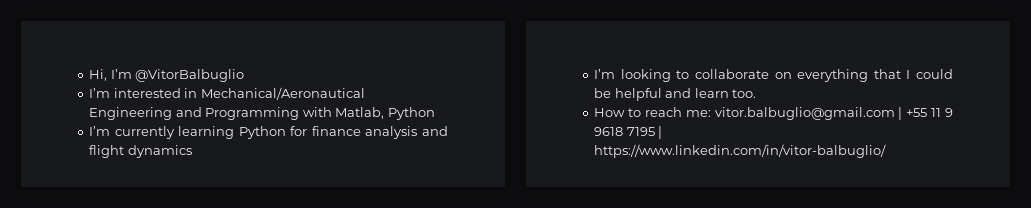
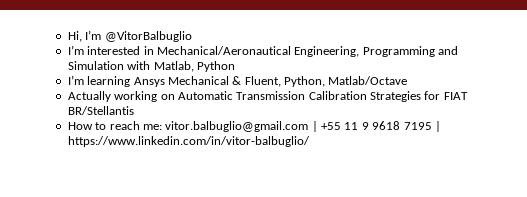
- I’m interested in Mechanical/Aeronautical Engineering and Programming with Matlab, Python
+ I’m interested in Mechanical/Aeronautical Engineering, Programming and Simulation with Matlab, Python
- I’m currently learning Python for finance analysis and flight dynamics
- I’m looking to collaborate on everything that I could be helpful and learn too.
+ I’m learning Ansys Mechanical & Fluent, Python, Matlab/Octave
+ Actually working on Automatic Transmission Calibration Strategies for FIAT BR/Stellantis

